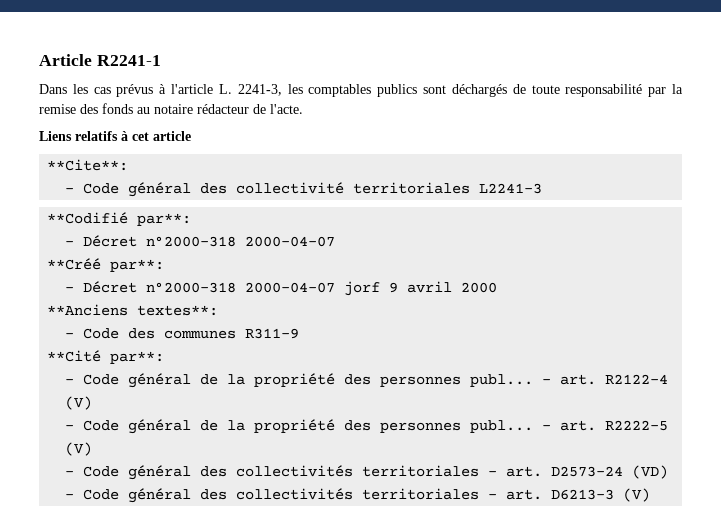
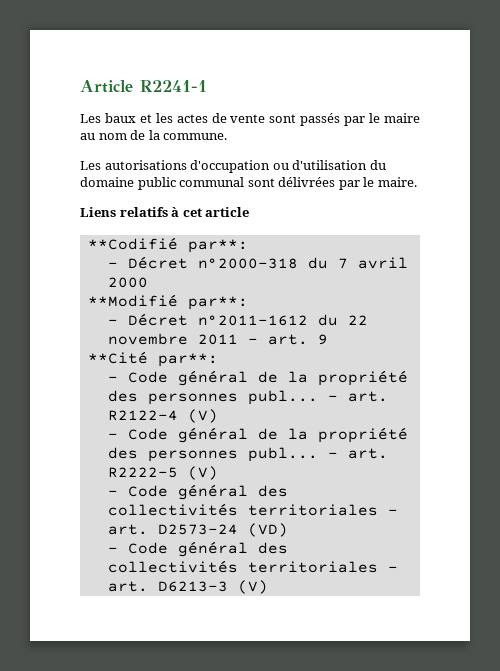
- Dans les cas prévus à l'article L. 2241-3, les comptables publics sont déchargés de toute responsabilité par la remise des fonds au notaire rédacteur de l'acte.
+ Les baux et les actes de vente sont passés par le maire au nom de la commune.
+ Les autorisations d'occupation ou d'utilisation du domaine public communal sont délivrées par le maire.
- **Cite**:
- - Code général des collectivité territoriales L2241-3
  **Codifié par**:
- - Décret n°2000-318 2000-04-07
- **Créé par**:
- - Décret n°2000-318 2000-04-07 jorf 9 avril 2000
- **Anciens textes**:
- - Code des communes R311-9
+ - Décret n°2000-318 du 7 avril 2000
+ **Modifié par**:
+ - Décret n°2011-1612 du 22 novembre 2011 - art. 9

